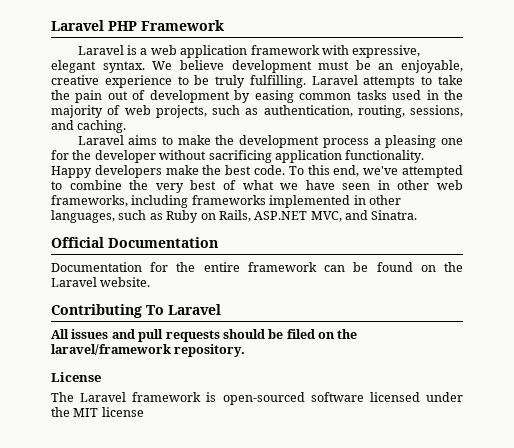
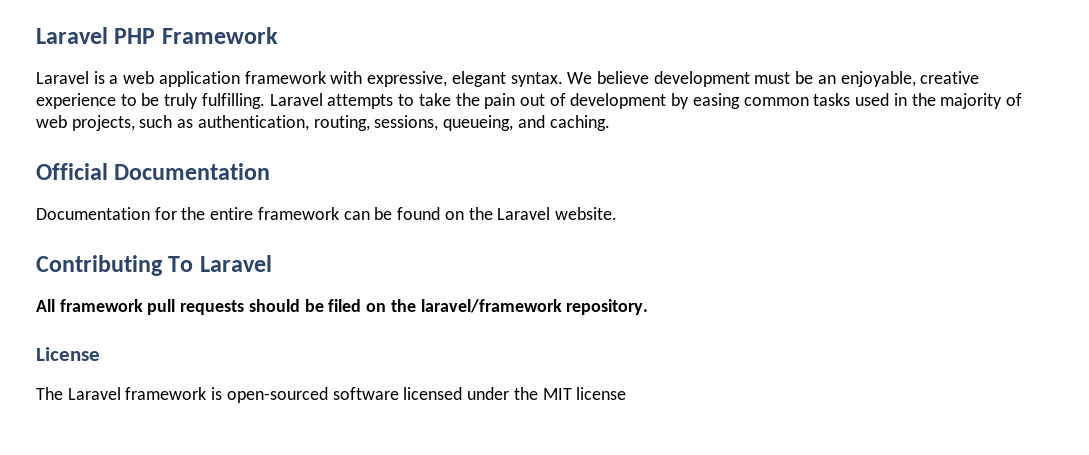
- Laravel attempts to take the pain out of development by easing common tasks used in the majority of web projects, such as authentication, routing, sessions, and caching.
+ Laravel attempts to take the pain out of development by easing common tasks used in the majority of web projects, such as authentication, routing, sessions, queueing, and caching.
- Laravel aims to make the development process a pleasing one for the developer without sacrificing application functionality. Happy developers make the best code. To this end, we've attempted to combine the very best of what we have seen in other web frameworks, including frameworks implemented in other languages, such as Ruby on Rails, ASP.NET MVC, and Sinatra.
- All issues and pull requests should be filed on the laravel/framework repository.
+ All framework pull requests should be filed on the laravel/framework repository.

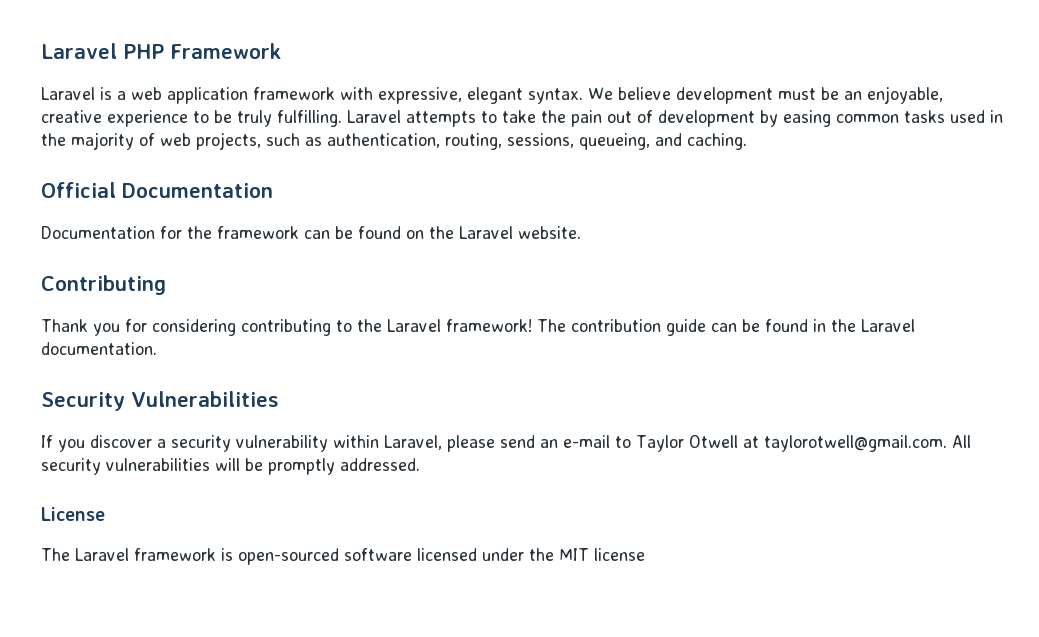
- Documentation for the entire framework can be found on the Laravel website.
+ Documentation for the framework can be found on the Laravel website.
- Contributing To Laravel
- All framework pull requests should be filed on the laravel/framework repository.
+ Contributing
+ Thank you for considering contributing to the Laravel framework! The contribution guide can be found in the Laravel documentation.
+ Security Vulnerabilities
+ If you discover a security vulnerability within Laravel, please send an e-mail to Taylor Otwell at taylorotwell@gmail.com. All security vulnerabilities will be promptly addressed.

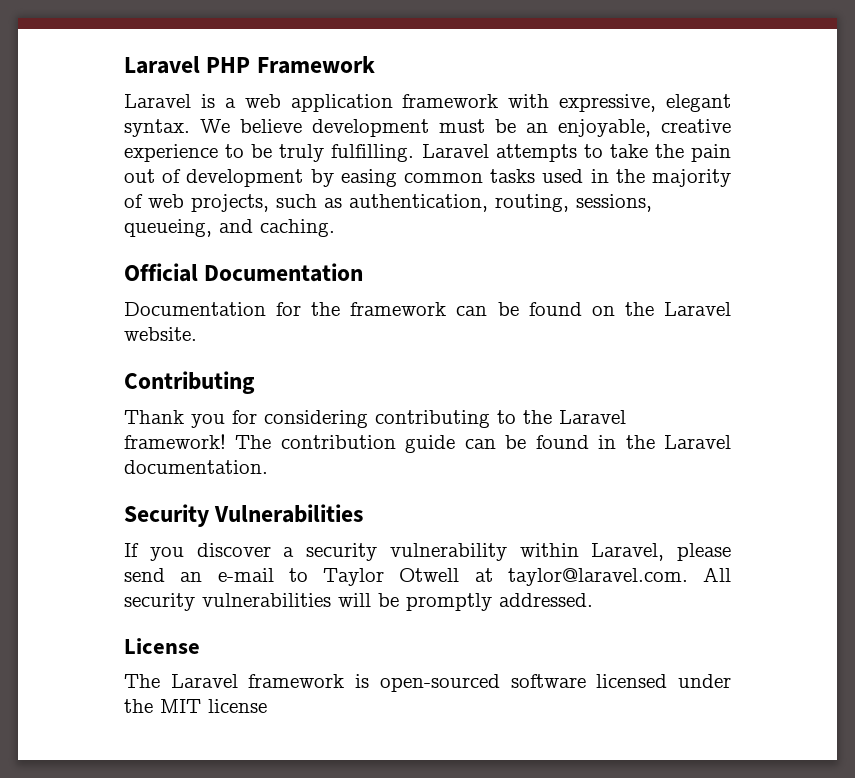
- If you discover a security vulnerability within Laravel, please send an e-mail to Taylor Otwell at taylorotwell@gmail.com. All security vulnerabilities will be promptly addressed.
+ If you discover a security vulnerability within Laravel, please send an e-mail to Taylor Otwell at taylor@laravel.com. All security vulnerabilities will be promptly addressed.

